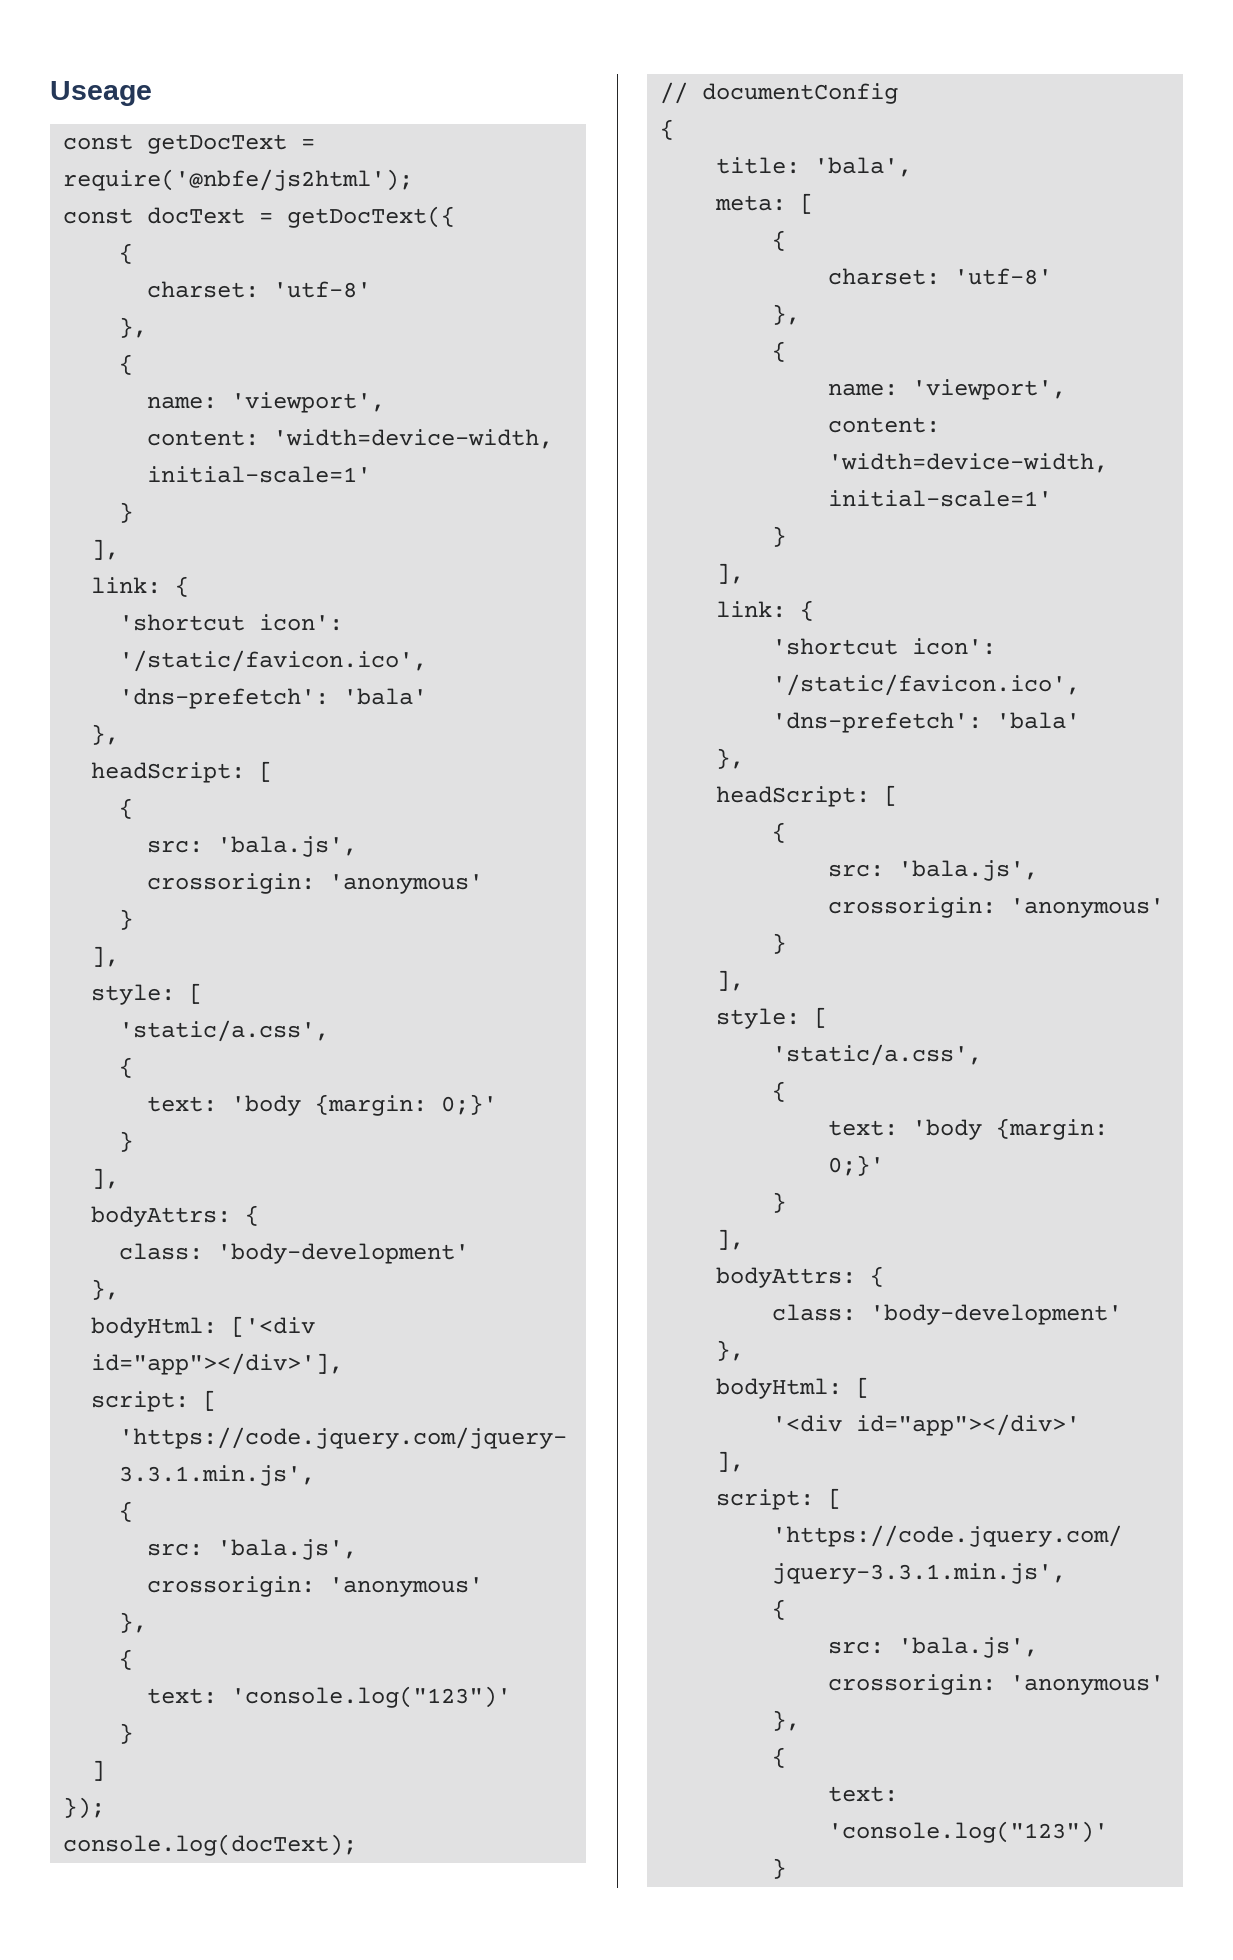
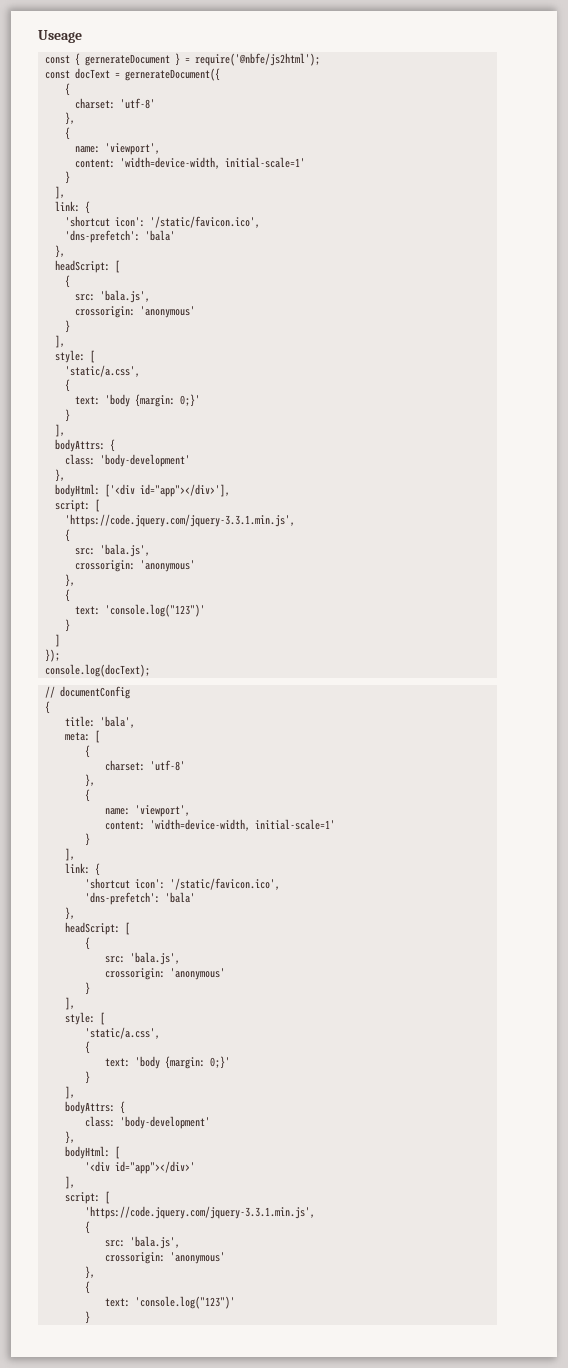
- const getDocText = require('@nbfe/js2html');
+ const { gernerateDocument } = require('@nbfe/js2html');
- const docText = getDocText({
+ const docText = gernerateDocument({

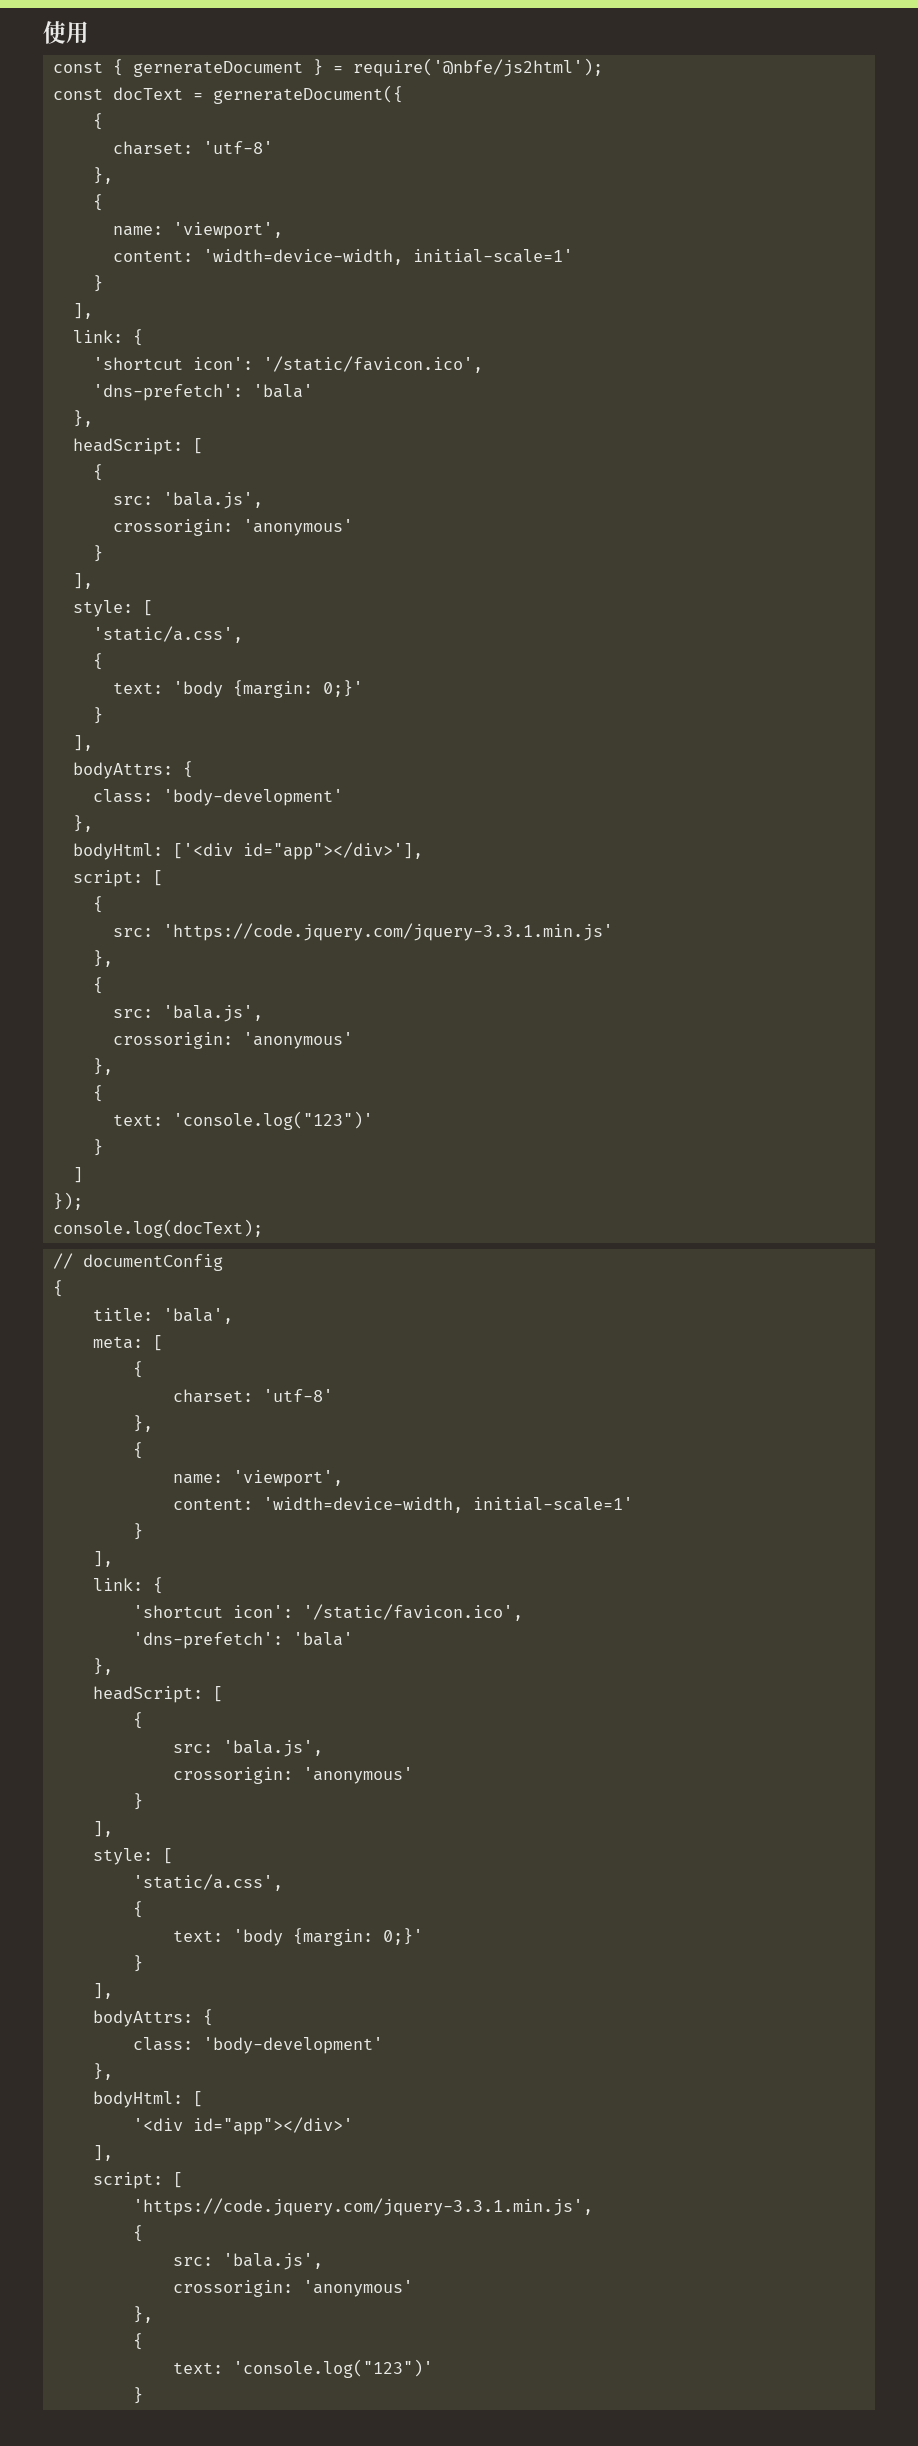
- Useage
+ 使用
  bodyHtml: ['<div id="app"></div>'],
  script: [
- 'https://code.jquery.com/jquery-3.3.1.min.js',
+ {
+ src: 'https://code.jquery.com/jquery-3.3.1.min.js'
+ },

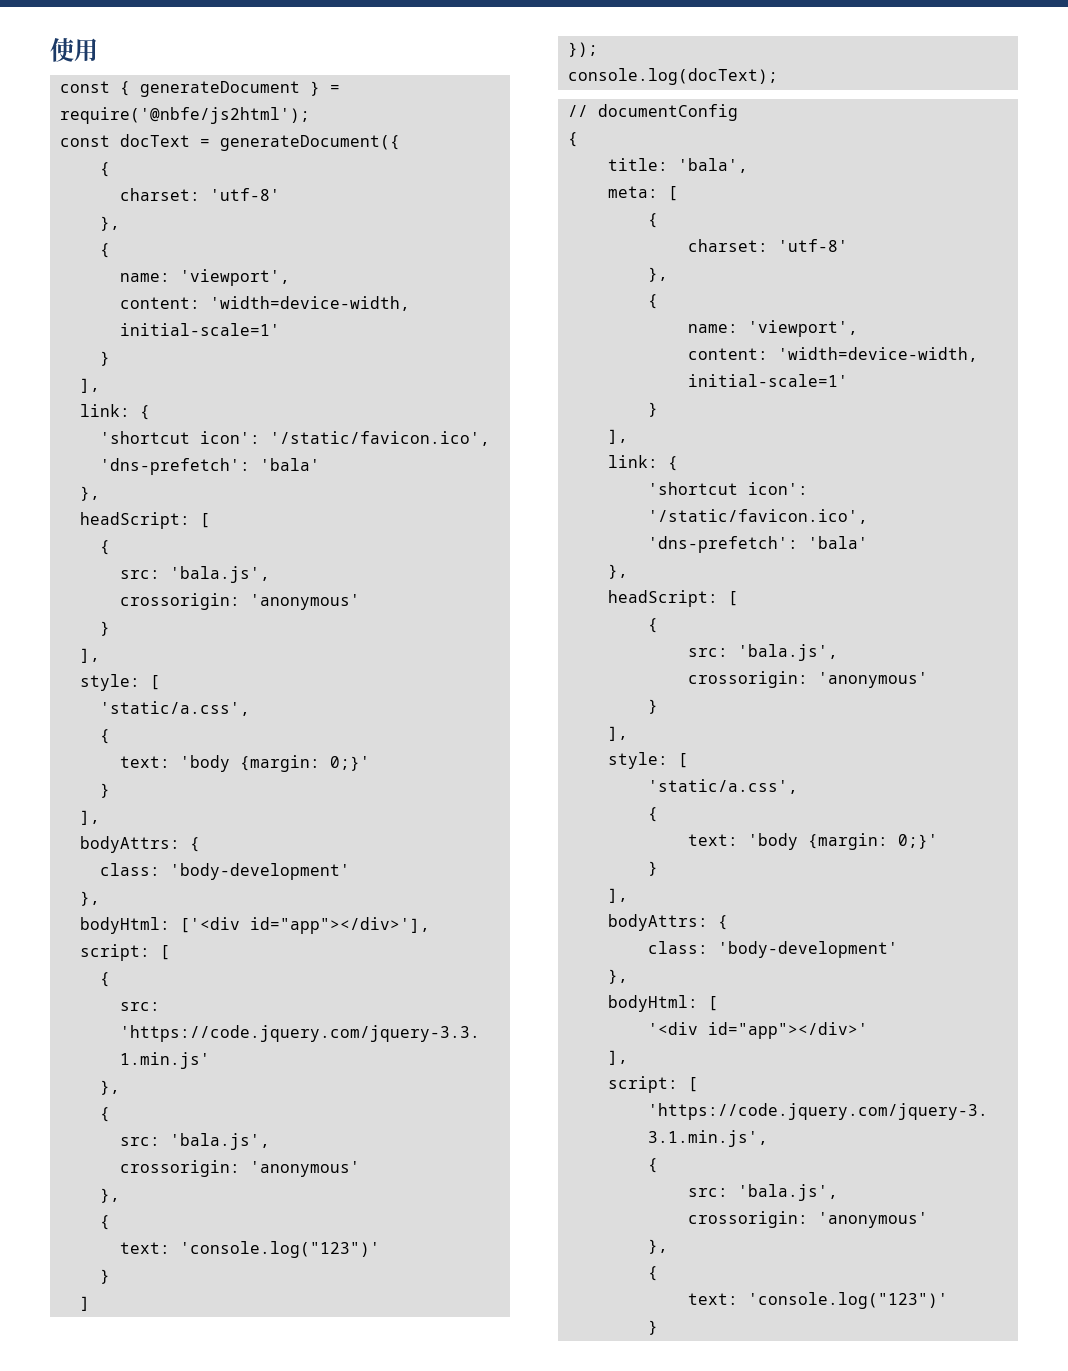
- const { gernerateDocument } = require('@nbfe/js2html');
+ const { generateDocument } = require('@nbfe/js2html');
- const docText = gernerateDocument({
+ const docText = generateDocument({

